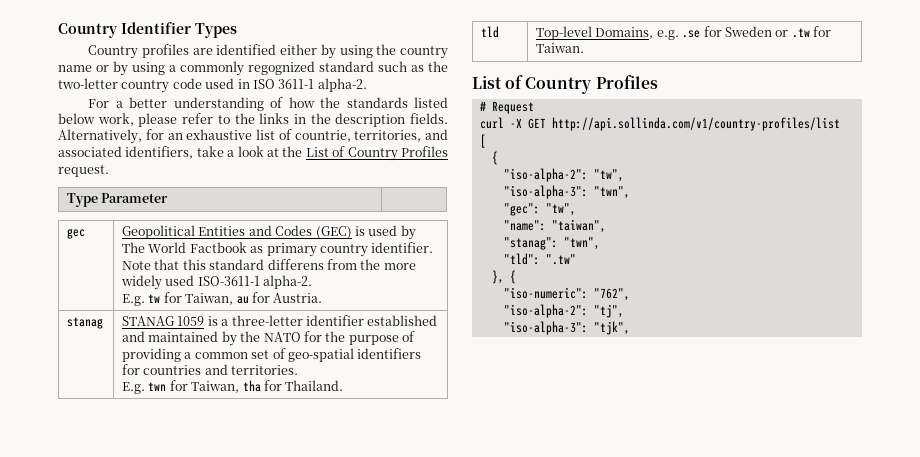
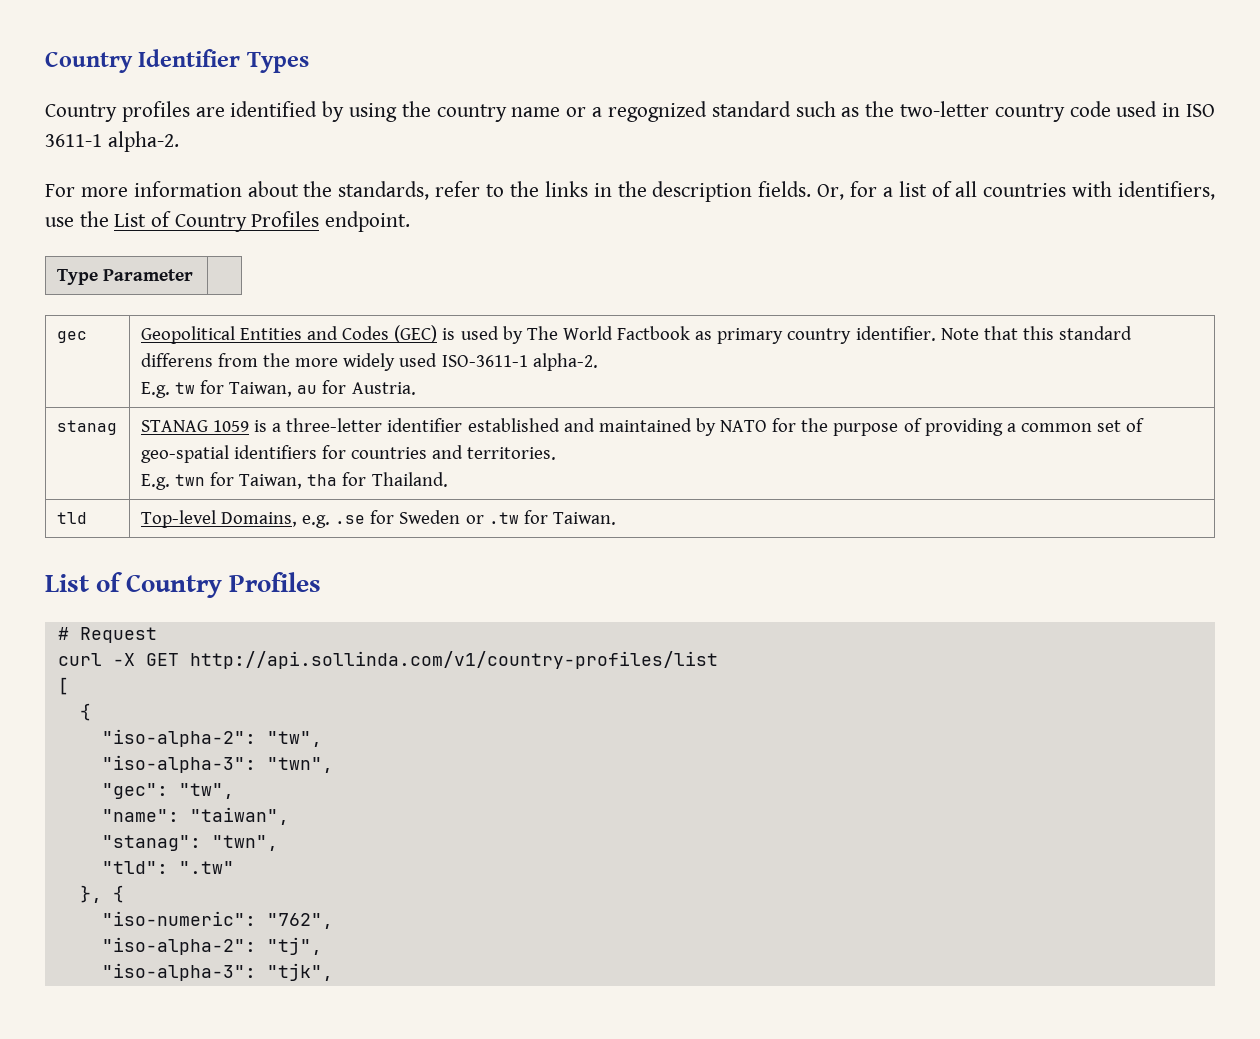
- Country profiles are identified either by using the country name or by using a commonly regognized standard such as the two-letter country code used in ISO 3611-1 alpha-2.
+ Country profiles are identified by using the country name or a regognized standard such as the two-letter country code used in ISO 3611-1 alpha-2.
- For a better understanding of how the standards listed below work, please refer to the links in the description fields.
+ For more information about the standards, refer to the links in the description fields.
- Alternatively, for an exhaustive list of countrie, territories, and associated identifiers, take a look at the List of Country Profiles request.
+ Or, for a list of all countries with identifiers, use the List of Country Profiles endpoint.
- stanag | STANAG 1059 is a three-letter identifier established and maintained by the NATO for the purpose of providing a common set of geo-spatial identifiers for countries and territories.
+ stanag | STANAG 1059 is a three-letter identifier established and maintained by NATO for the purpose of providing a common set of geo-spatial identifiers for countries and territories.

